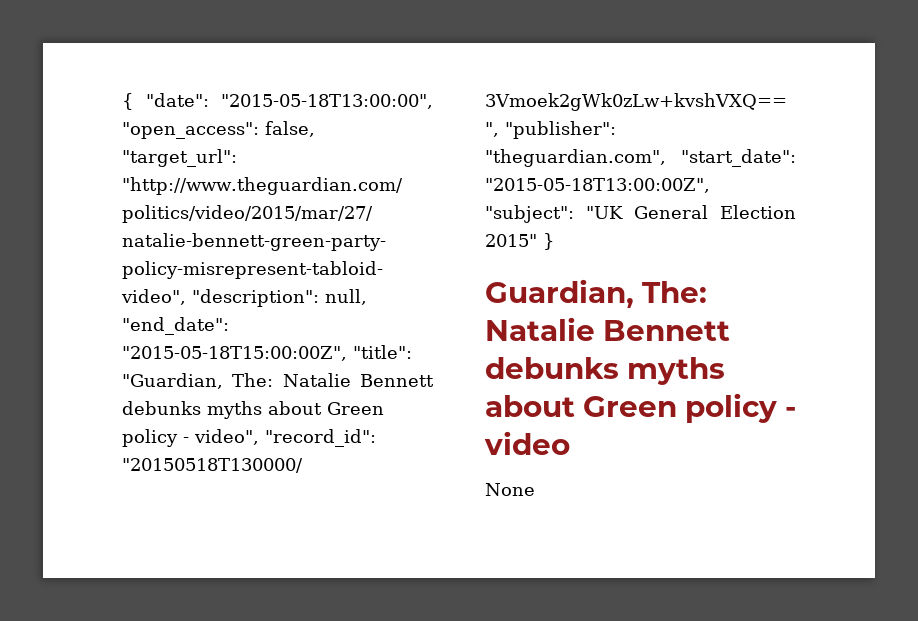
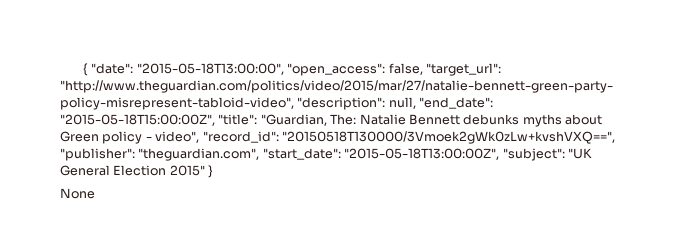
- Guardian, The: Natalie Bennett debunks myths about Green policy - video

